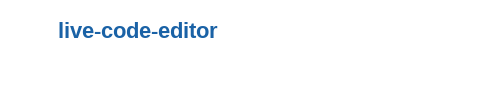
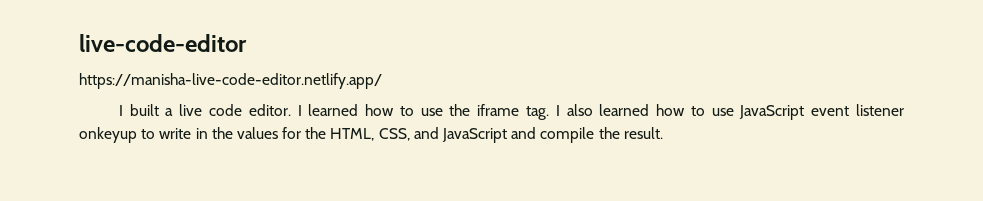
+ https://manisha-live-code-editor.netlify.app/
+ I built a live code editor. I learned how to use the iframe tag. I also learned how to use JavaScript event listener onkeyup to write in the values for the HTML, CSS, and JavaScript and compile the result.

